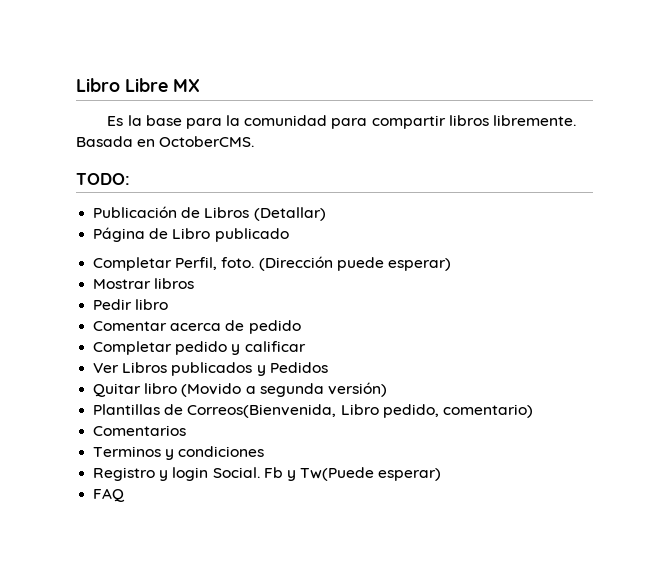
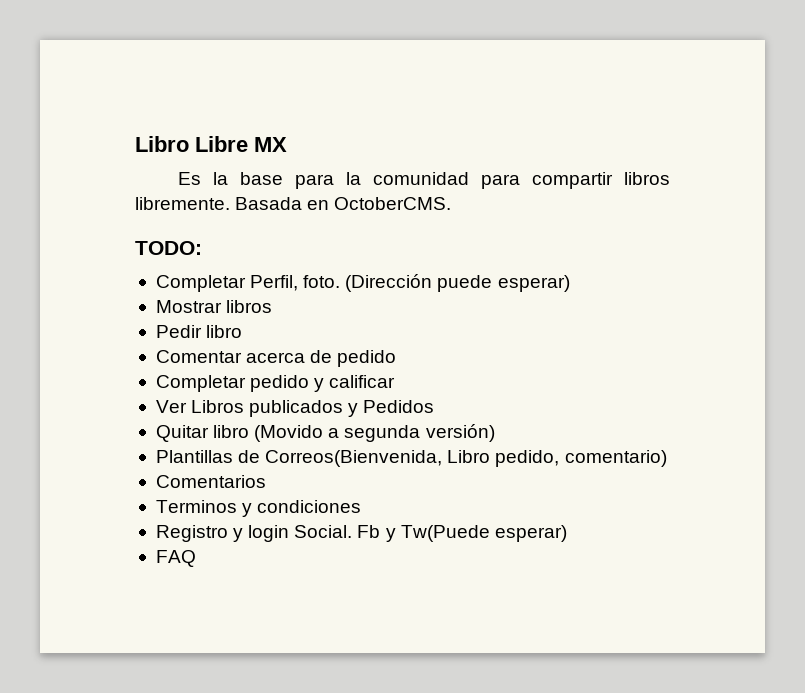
- Publicación de Libros (Detallar)
- Página de Libro publicado

